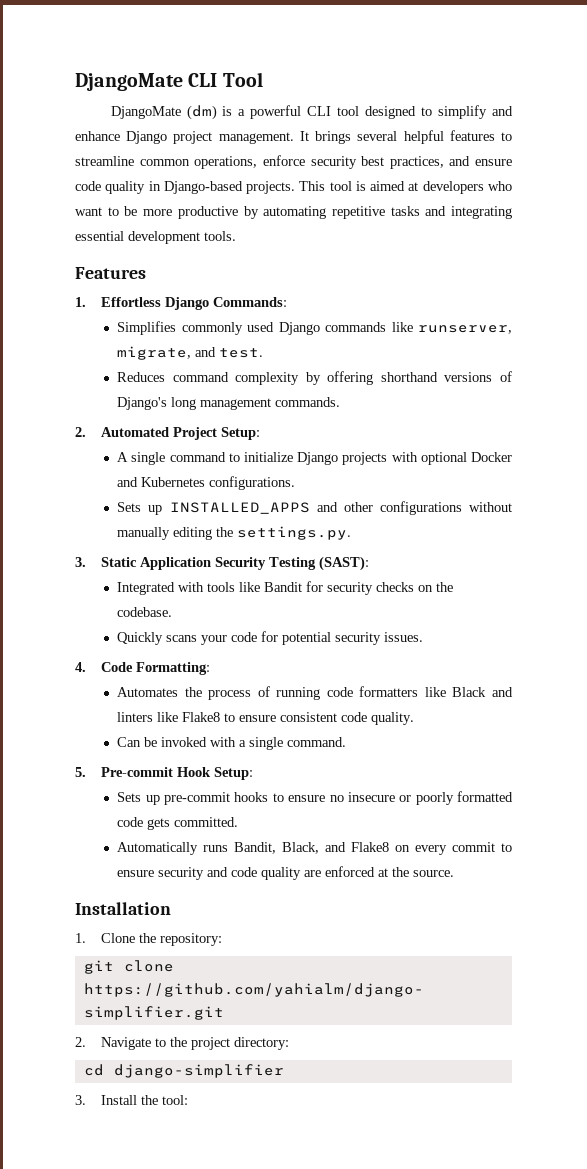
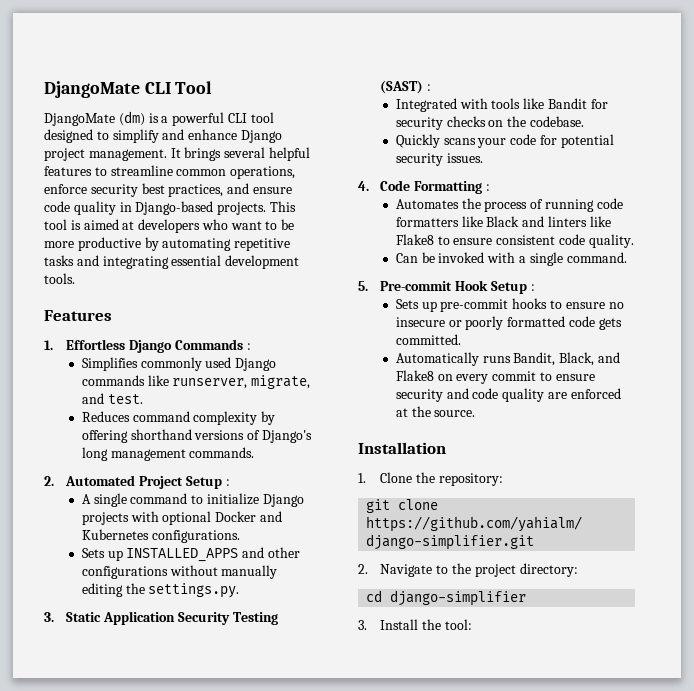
- 1. Effortless Django Commands:
+ 1. Effortless Django Commands :
- 2. Automated Project Setup:
+ 2. Automated Project Setup :
- 3. Static Application Security Testing (SAST):
+ 3. Static Application Security Testing (SAST) :
- 4. Code Formatting:
+ 4. Code Formatting :
- 5. Pre-commit Hook Setup:
+ 5. Pre-commit Hook Setup :

